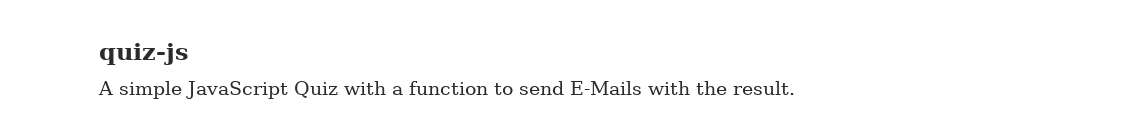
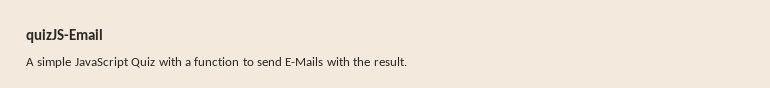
- quiz-js
+ quizJS-Email

